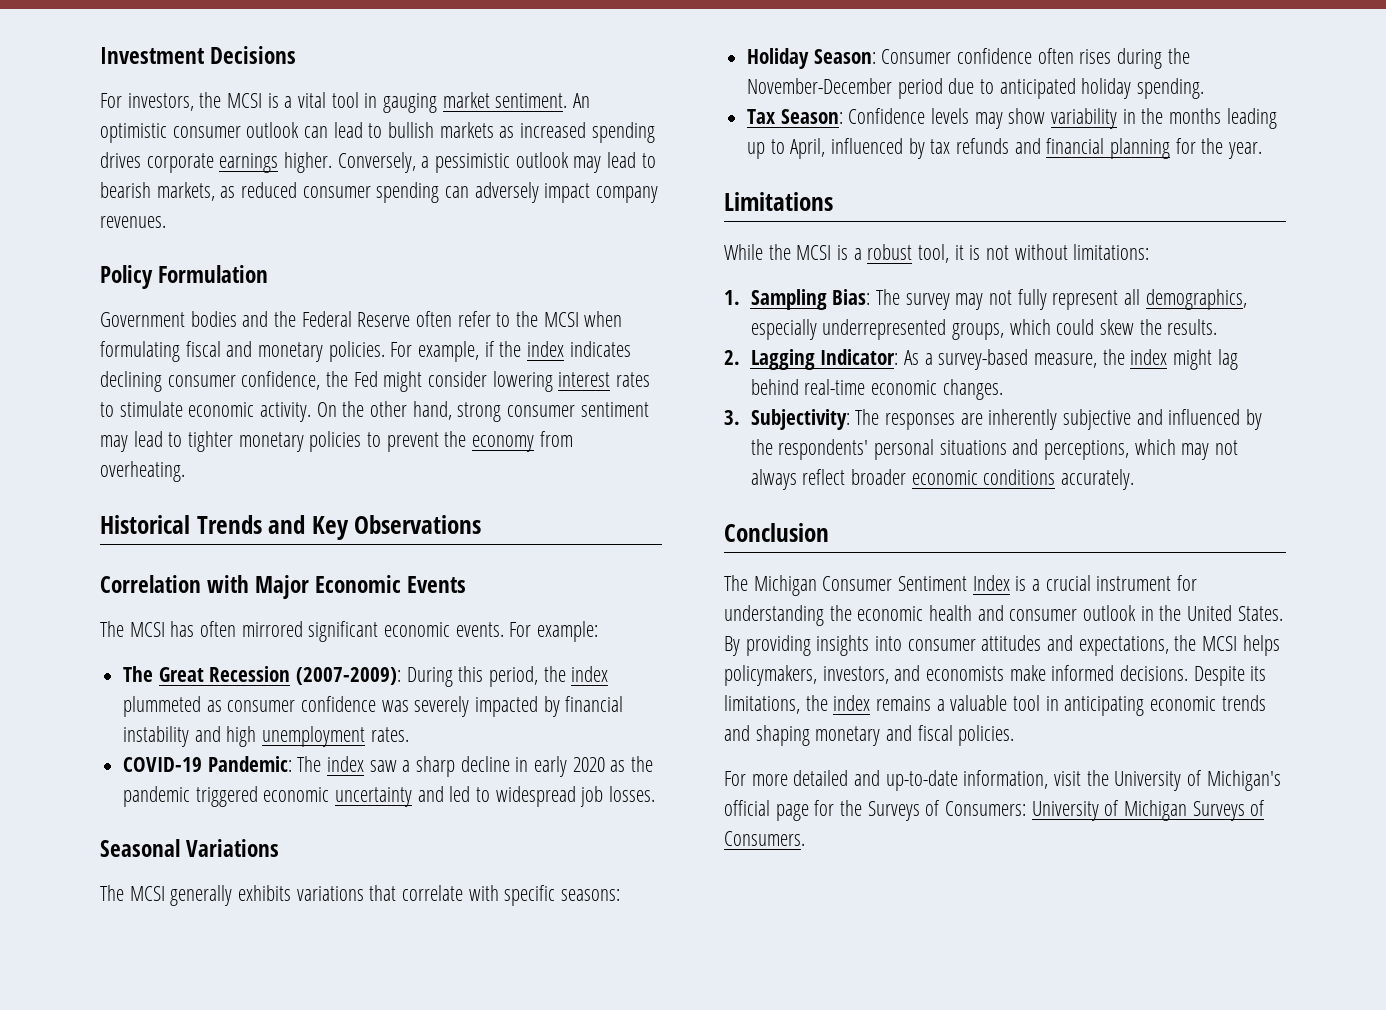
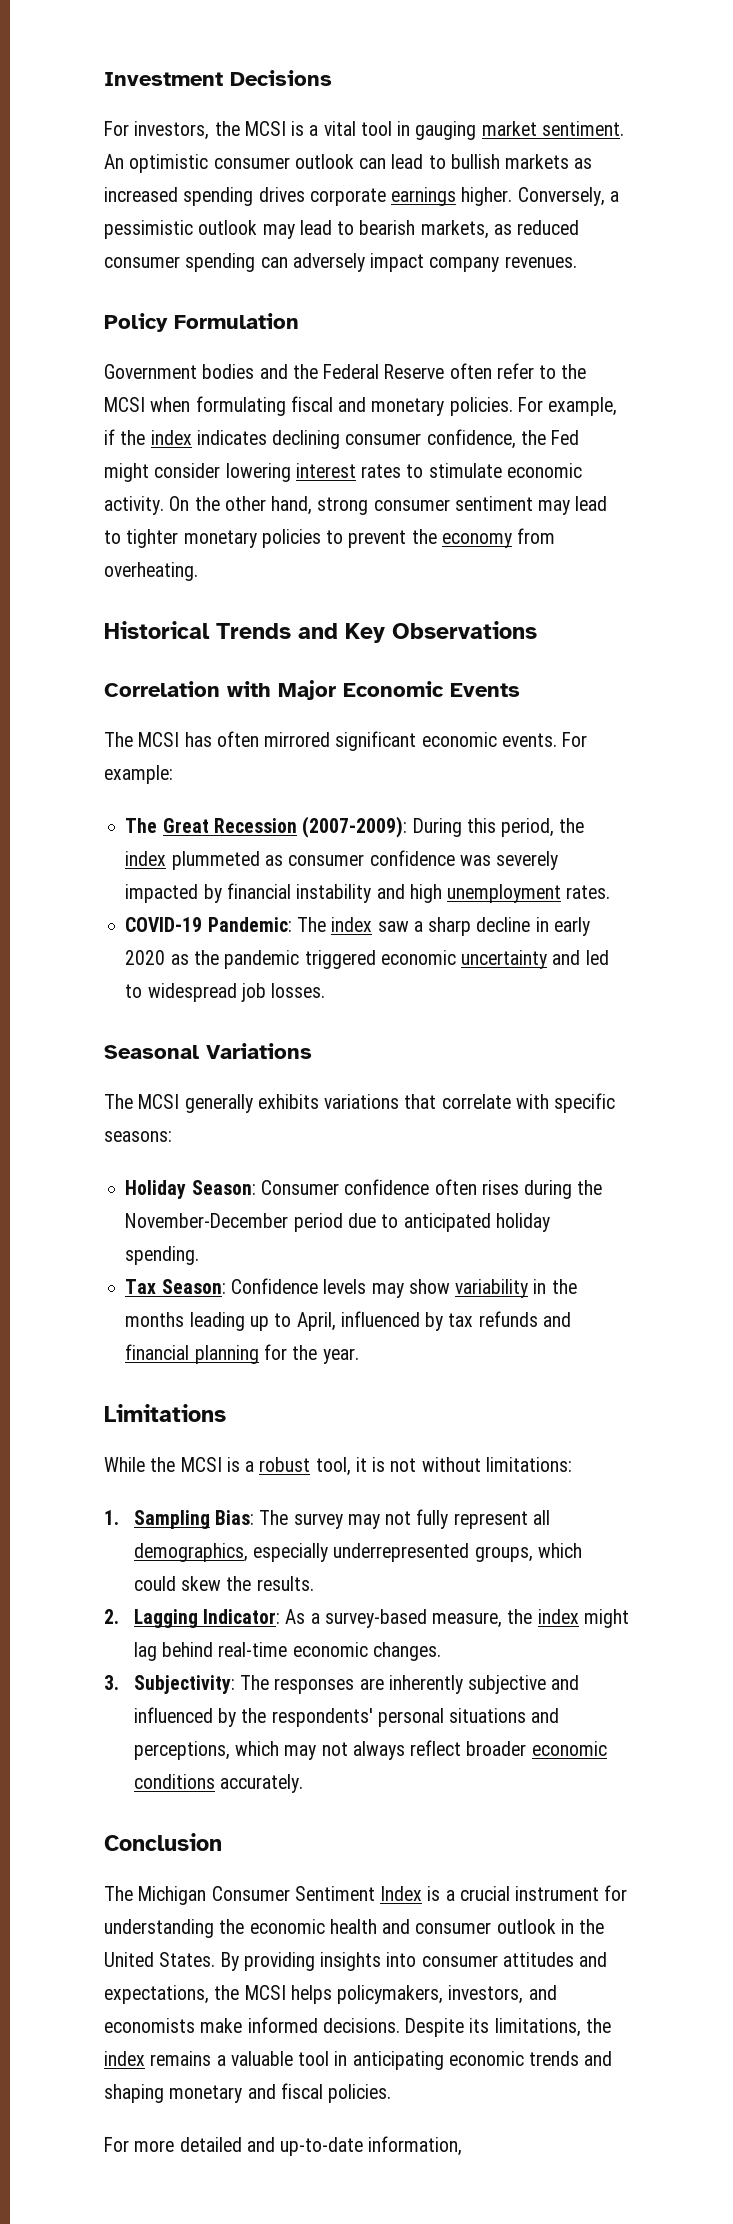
- For more detailed and up-to-date information, visit the University of Michigan's official page for the Surveys of Consumers: University of Michigan Surveys of Consumers.
+ For more detailed and up-to-date information,

